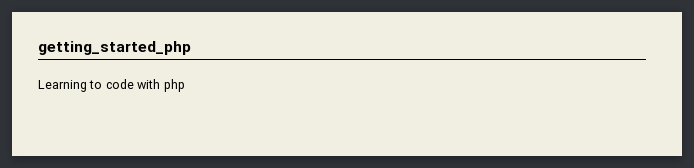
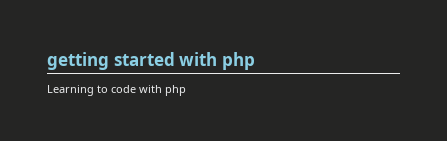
- getting_started_php
+ getting started with php

